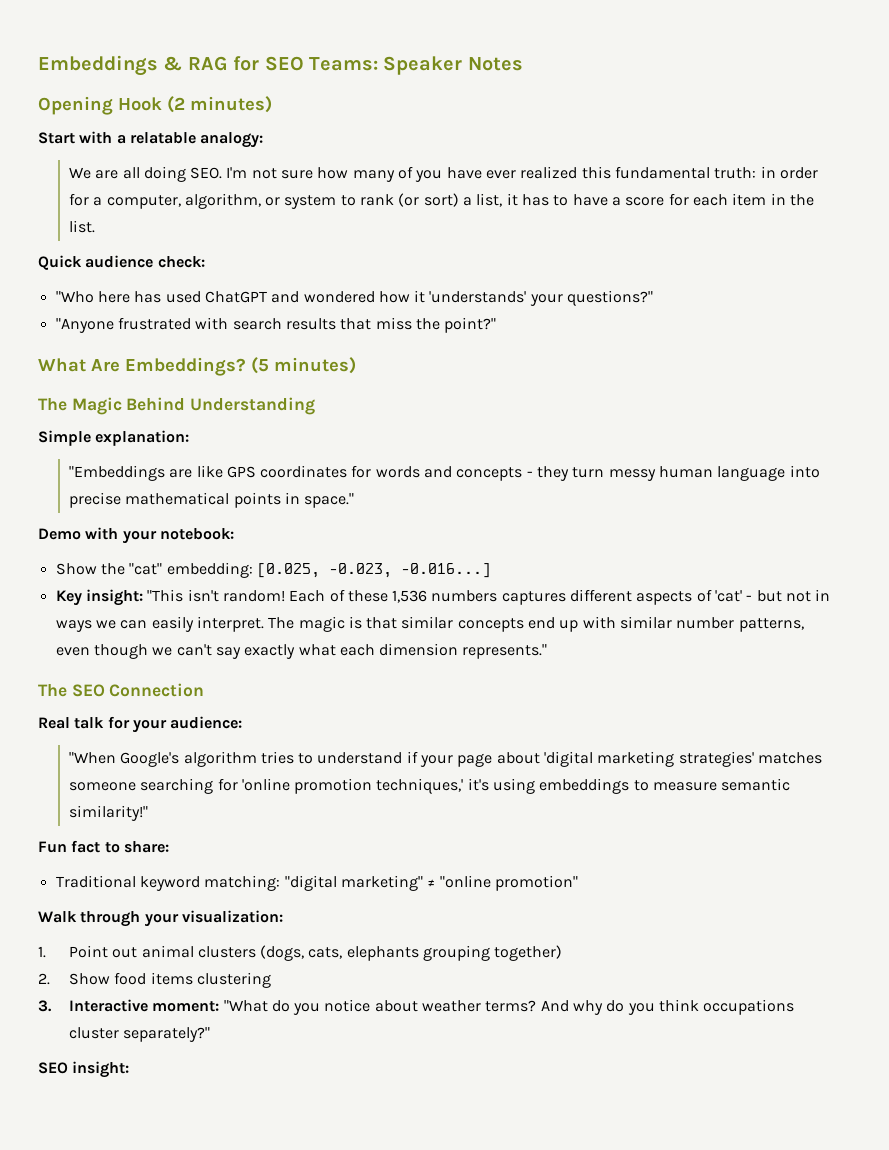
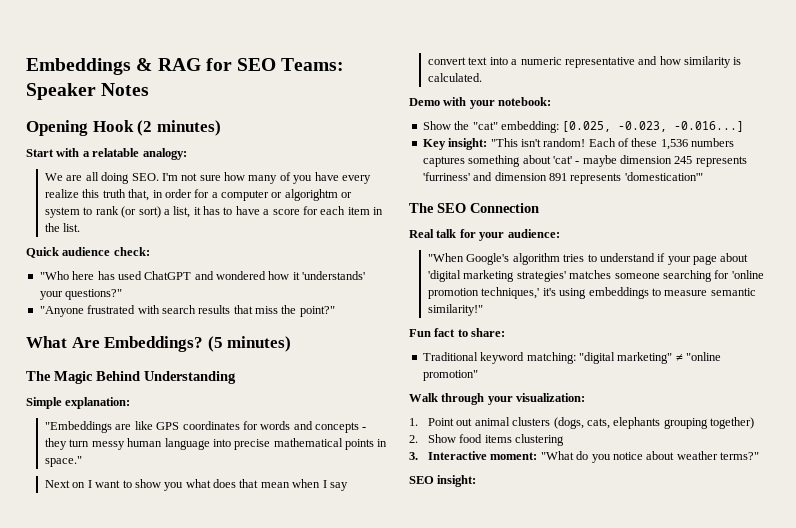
- We are all doing SEO. I'm not sure how many of you have ever realized this fundamental truth: in order for a computer, algorithm, or system to rank (or sort) a list, it has to have a score for each item in the list.
+ We are all doing SEO. I'm not sure how many of you have every realize this truth that, in order for a computer or algorightm or system to rank (or sort) a list, it has to have a score for each item in the list.
+ Next on I want to show you what does that mean when I say convert text into a numeric representative and how similarity is calculated.
- Each of these 1,536 numbers captures different aspects of 'cat' - but not in ways we can easily interpret. The magic is that similar concepts end up with similar number patterns, even though we can't say exactly what each dimension represents."
+ Each of these 1,536 numbers captures something about 'cat' - maybe dimension 245 represents 'furriness' and dimension 891 represents 'domestication'"
- 3. Interactive moment: "What do you notice about weather terms? And why do you think occupations cluster separately?"
+ 3. Interactive moment: "What do you notice about weather terms?"

